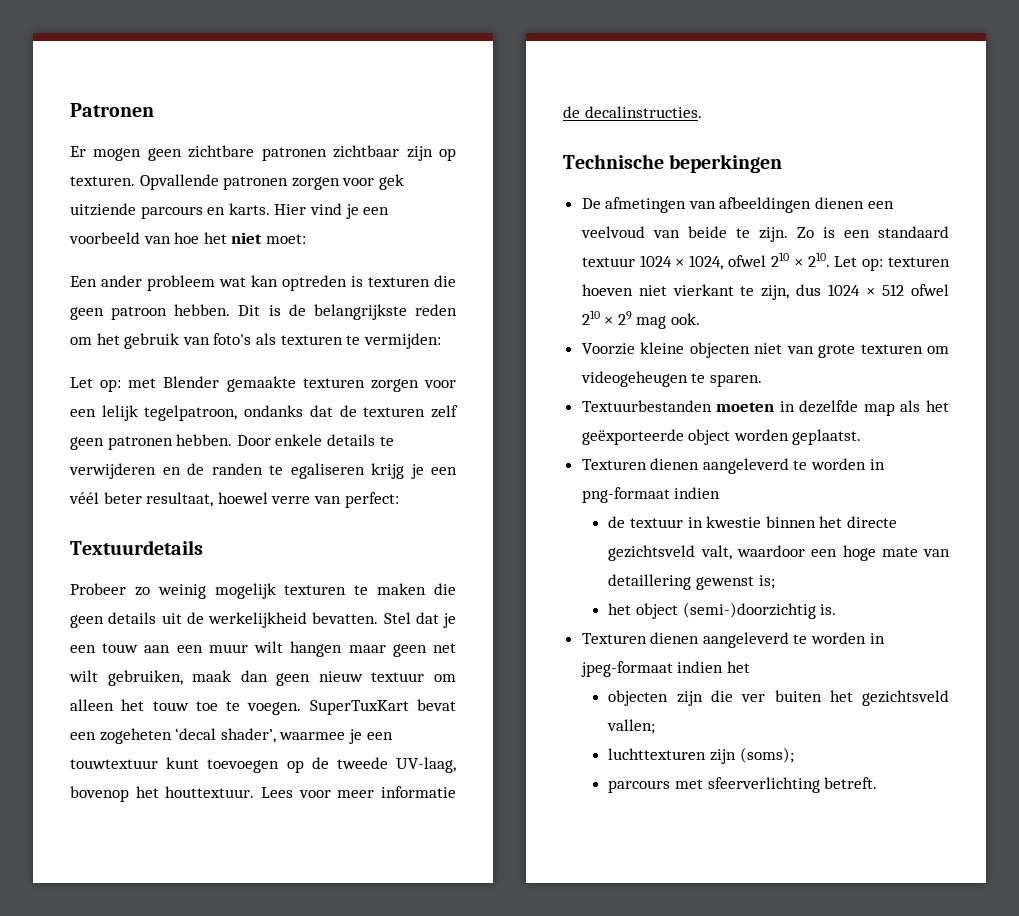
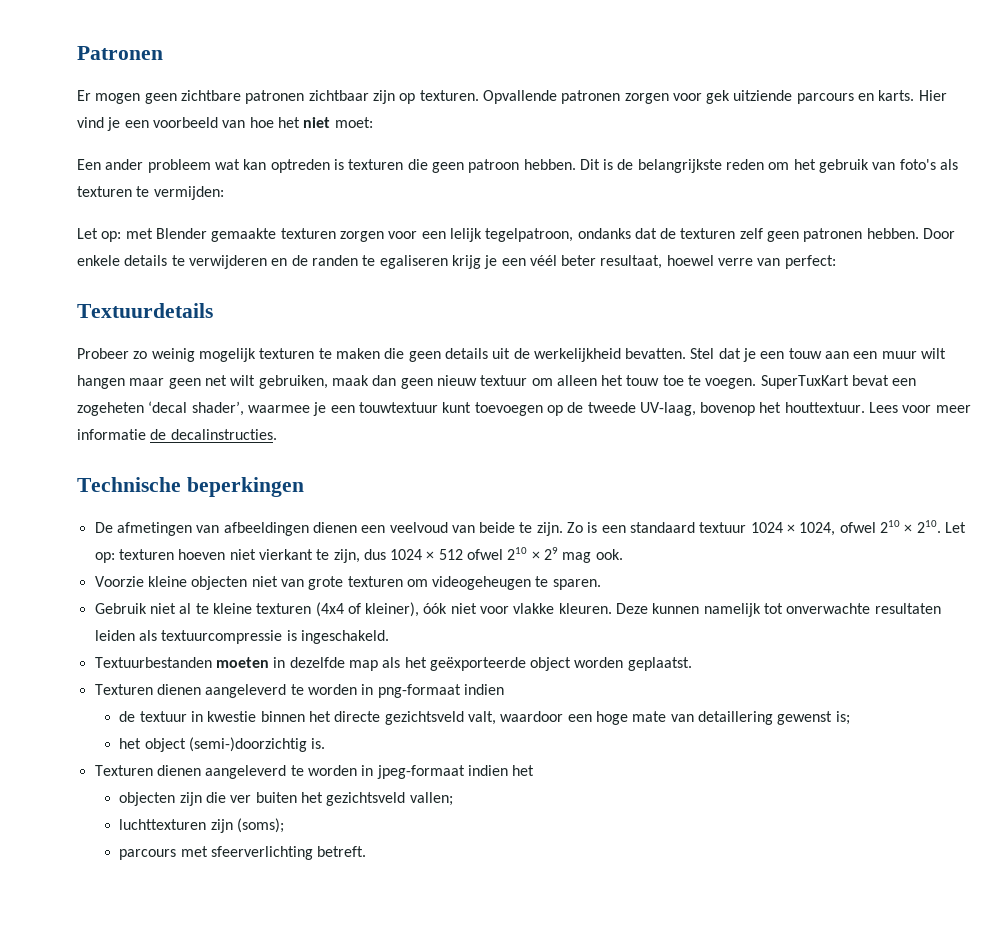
+ Gebruik niet al te kleine texturen (4x4 of kleiner), óók niet voor vlakke kleuren. Deze kunnen namelijk tot onverwachte resultaten leiden als textuurcompressie is ingeschakeld.

